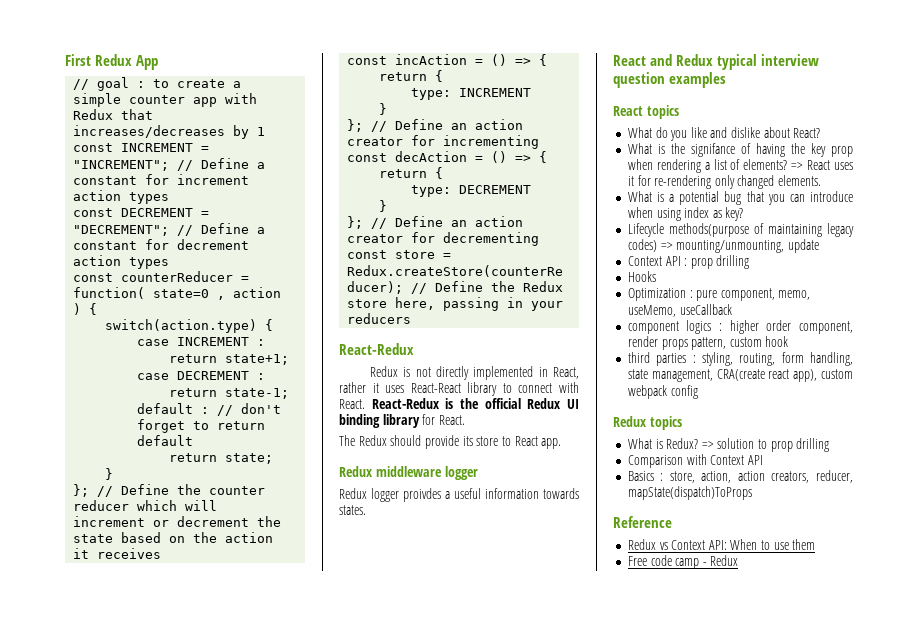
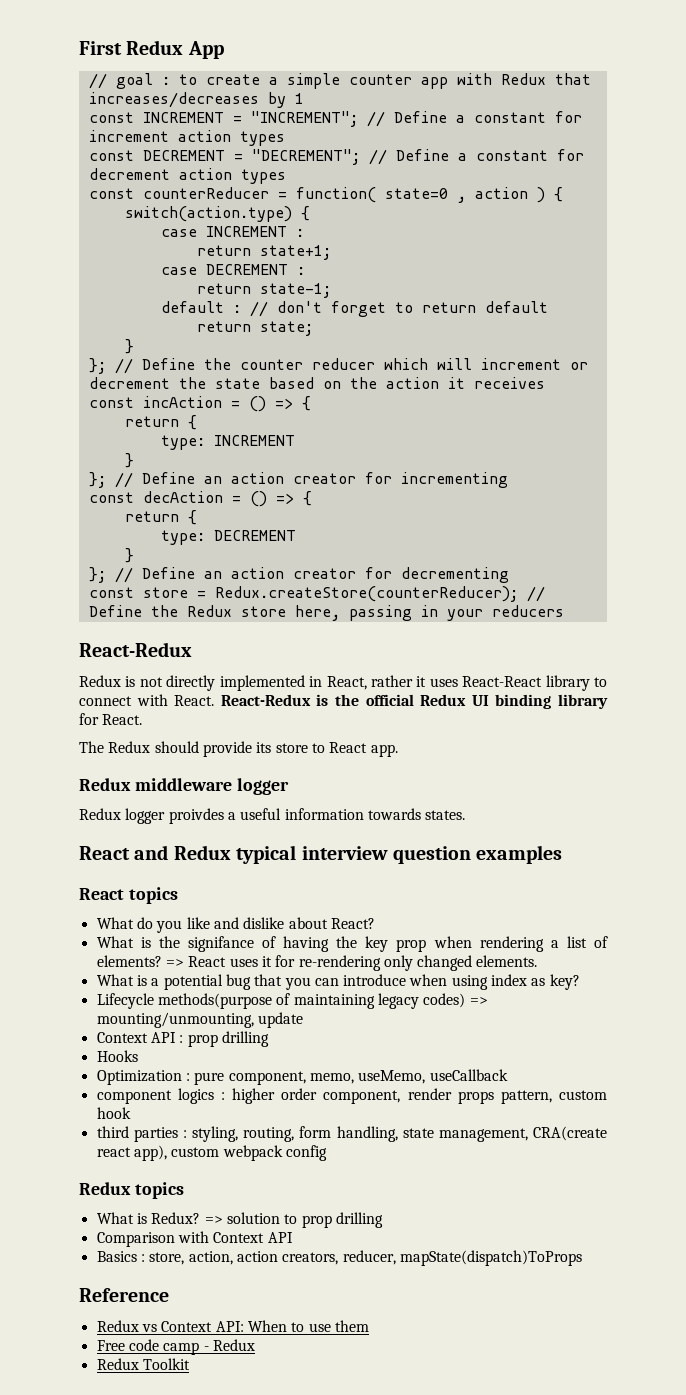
+ Redux Toolkit

